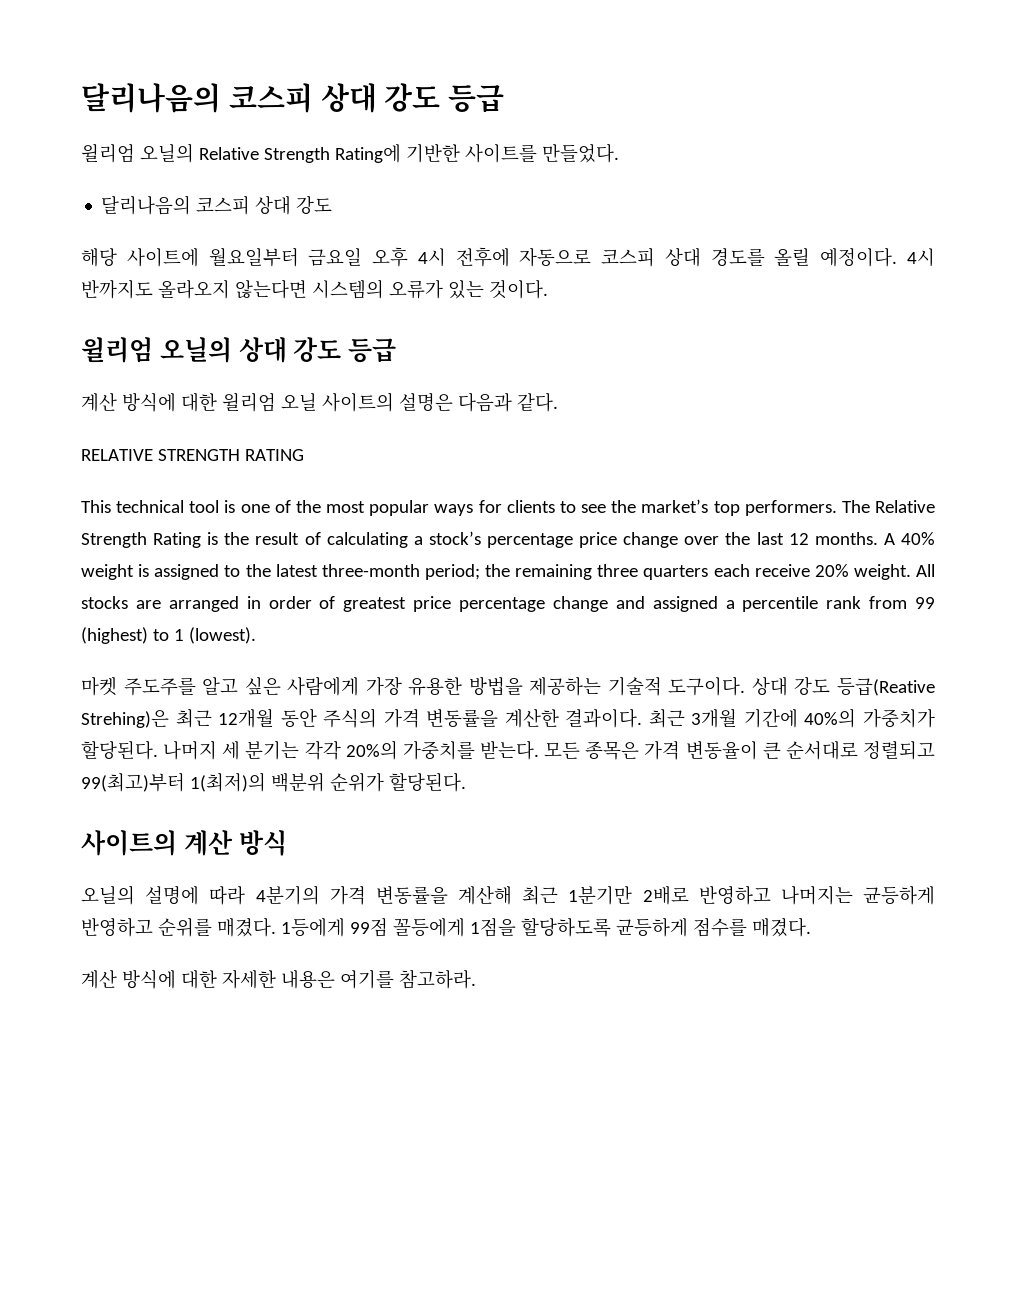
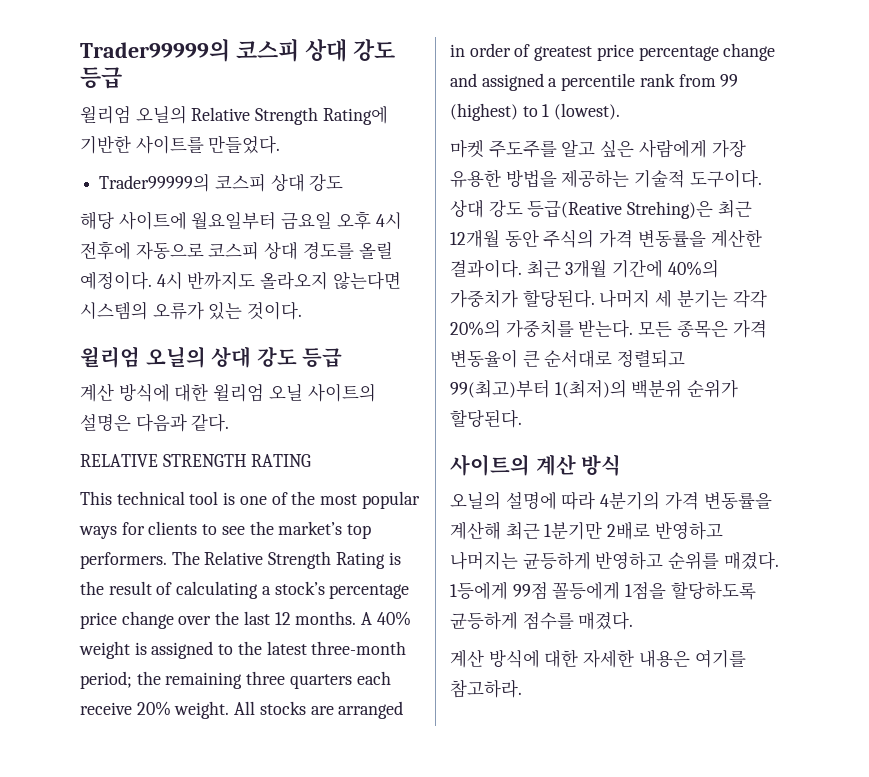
- 달리나음의 코스피 상대 강도 등급
+ Trader99999의 코스피 상대 강도 등급
  윌리엄 오닐의 Relative Strength Rating에 기반한 사이트를 만들었다.
- 달리나음의 코스피 상대 강도
+ Trader99999의 코스피 상대 강도

